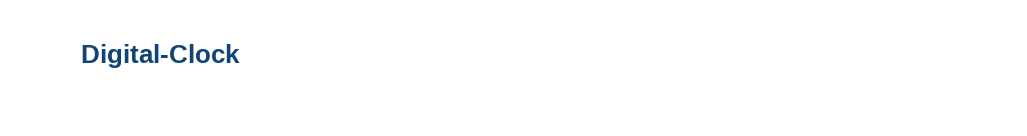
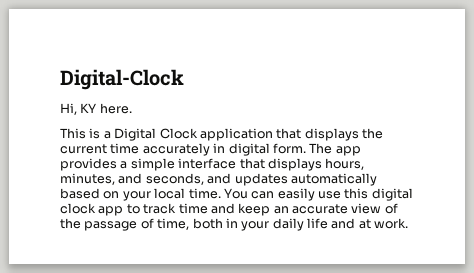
+ Hi, KY here.
+ This is a Digital Clock application that displays the current time accurately in digital form. The app provides a simple interface that displays hours, minutes, and seconds, and updates automatically based on your local time. You can easily use this digital clock app to track time and keep an accurate view of the passage of time, both in your daily life and at work.

